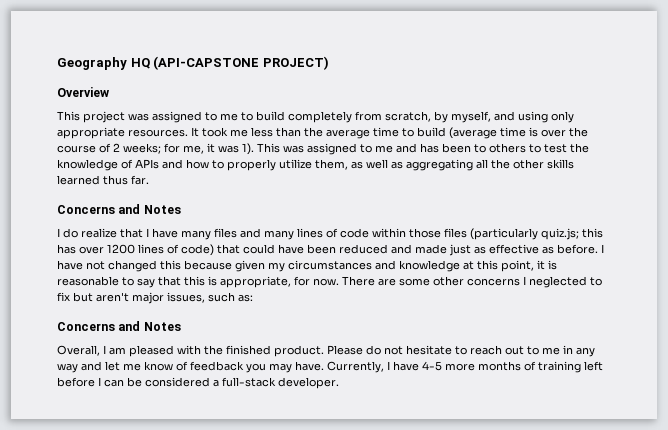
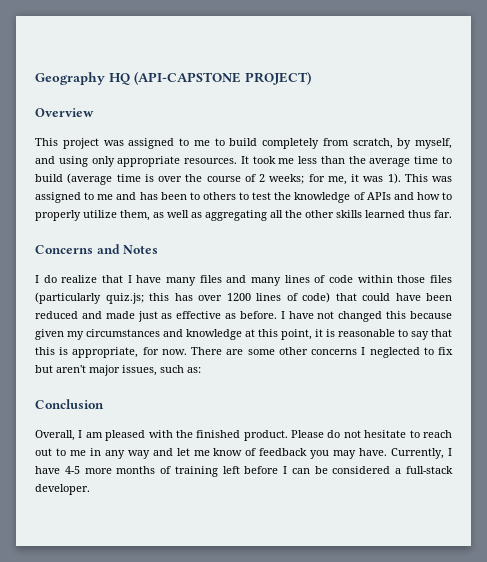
  There are some other concerns I neglected to fix but aren't major issues, such as:
- Concerns and Notes
+ Conclusion

